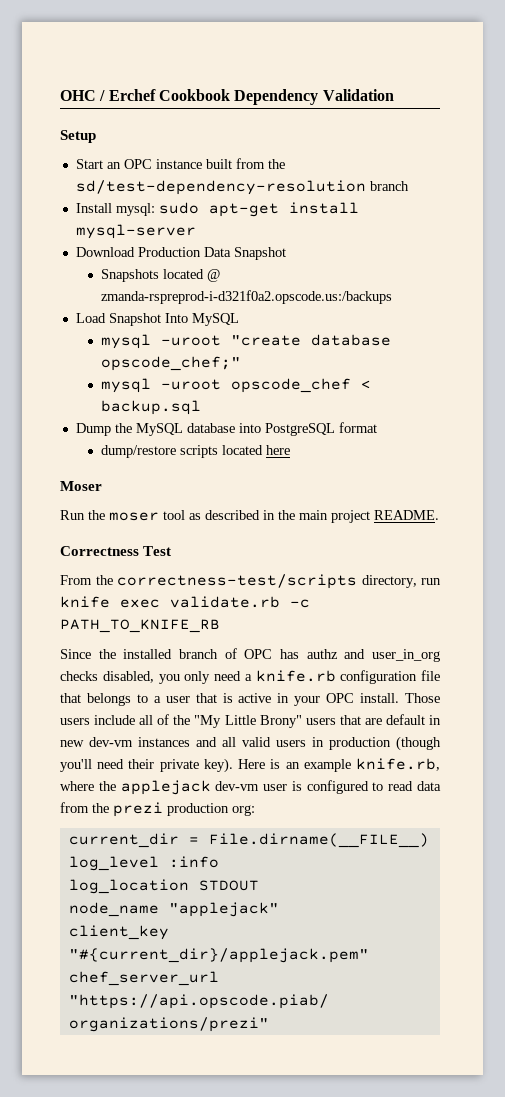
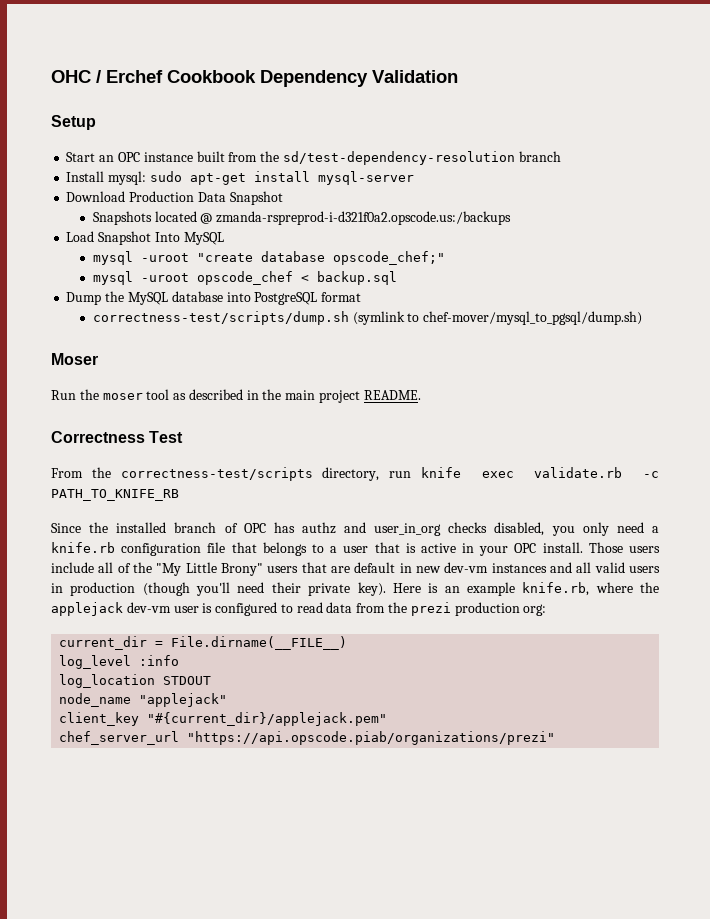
- dump/restore scripts located here
+ correctness-test/scripts/dump.sh (symlink to chef-mover/mysql_to_pgsql/dump.sh)

